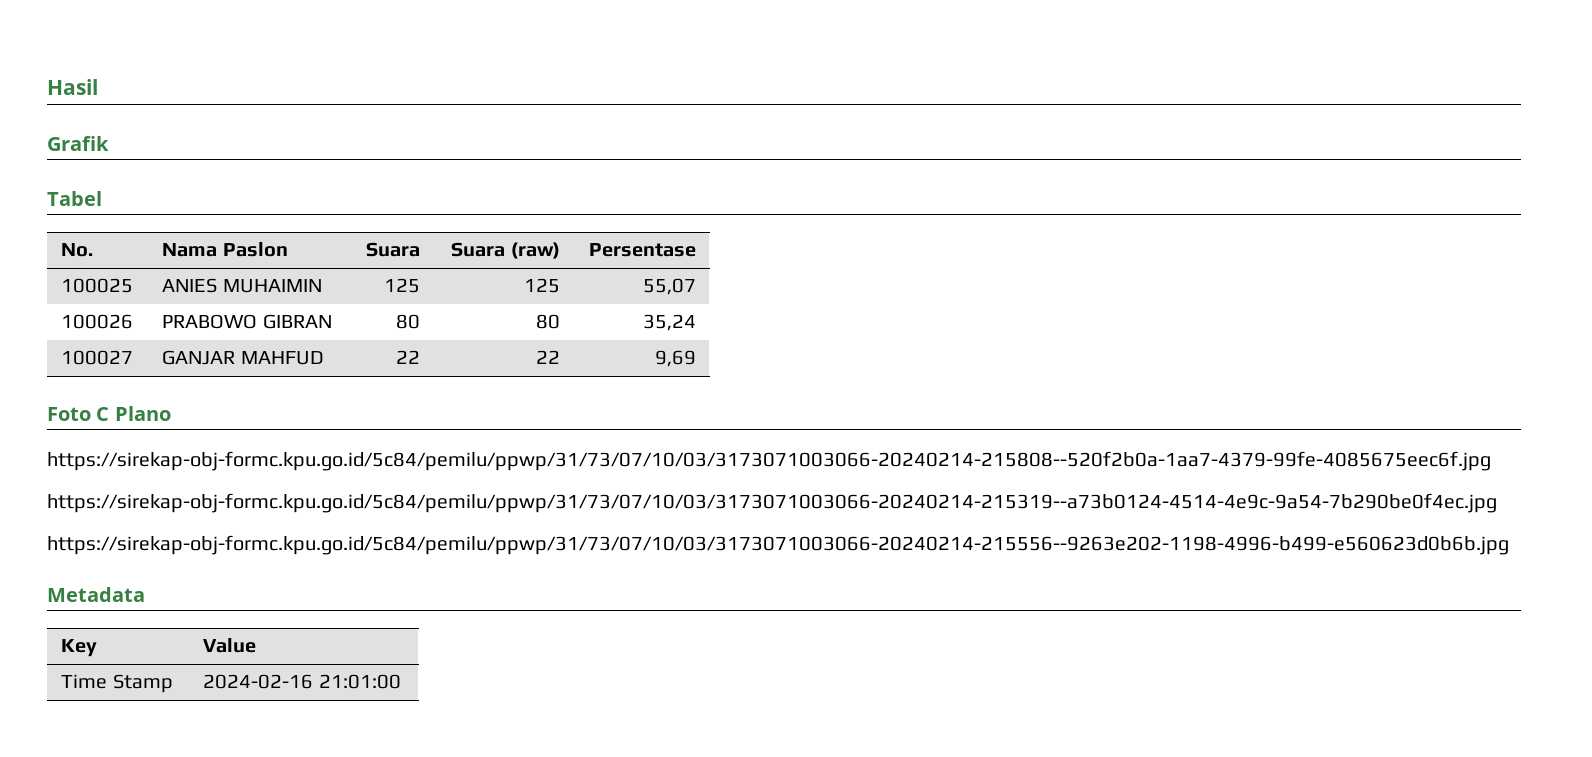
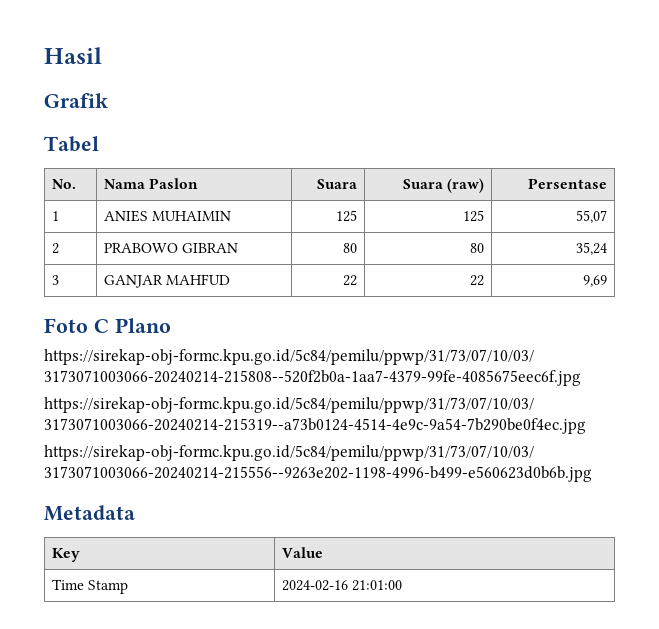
- 100025 | ANIES MUHAIMIN | 125 | 125 | 55,07
+ 1 | ANIES MUHAIMIN | 125 | 125 | 55,07
- 100026 | PRABOWO GIBRAN | 80 | 80 | 35,24
+ 2 | PRABOWO GIBRAN | 80 | 80 | 35,24
- 100027 | GANJAR MAHFUD | 22 | 22 | 9,69
+ 3 | GANJAR MAHFUD | 22 | 22 | 9,69

